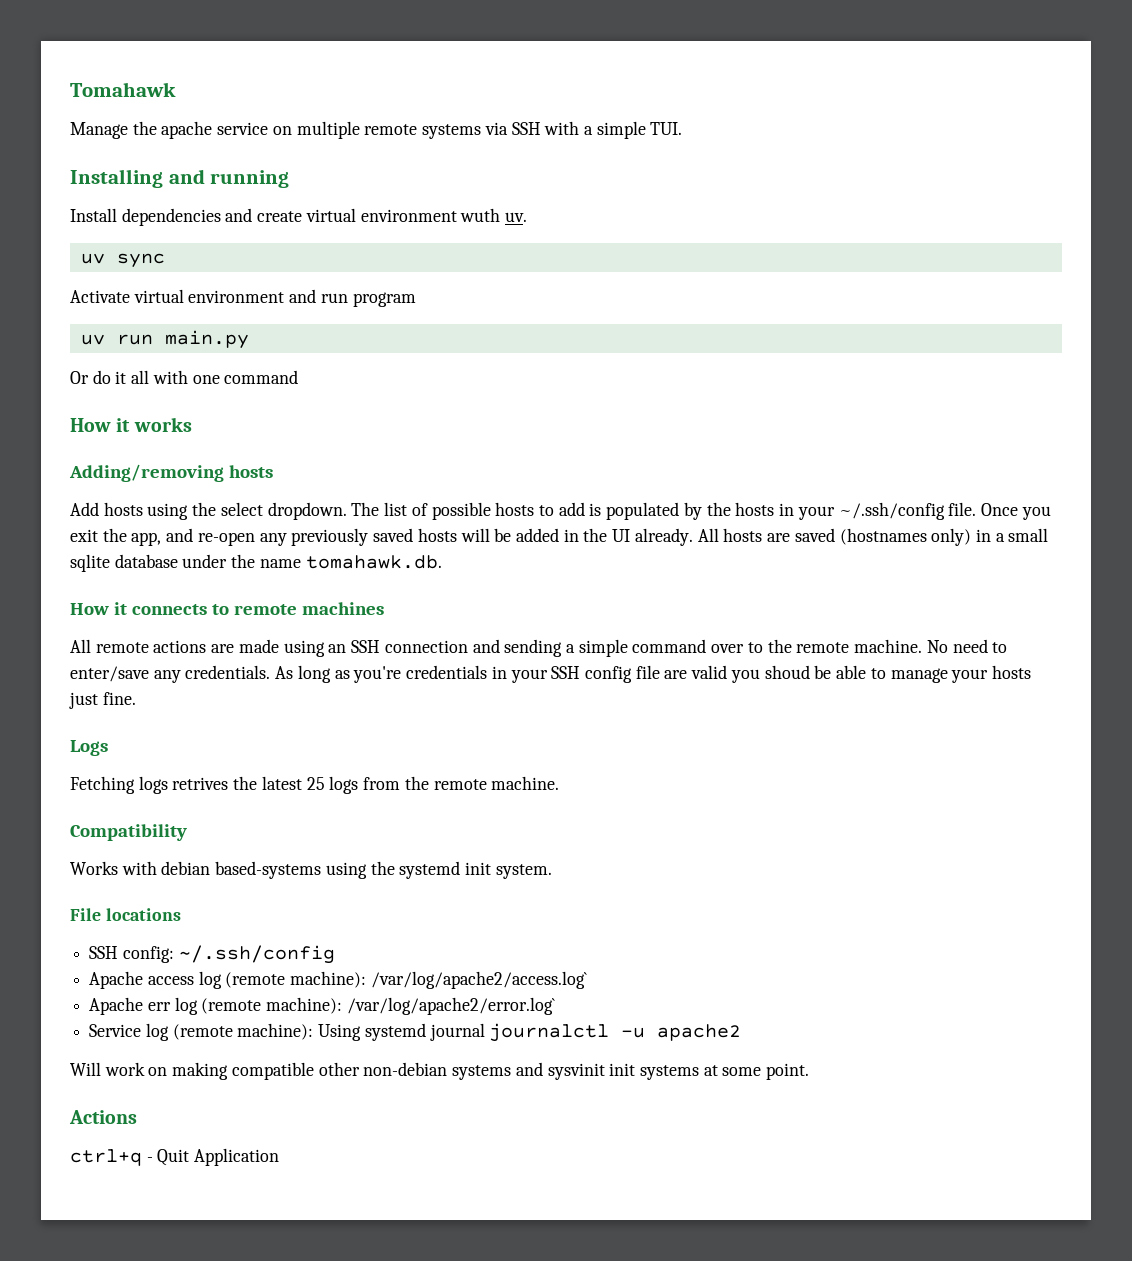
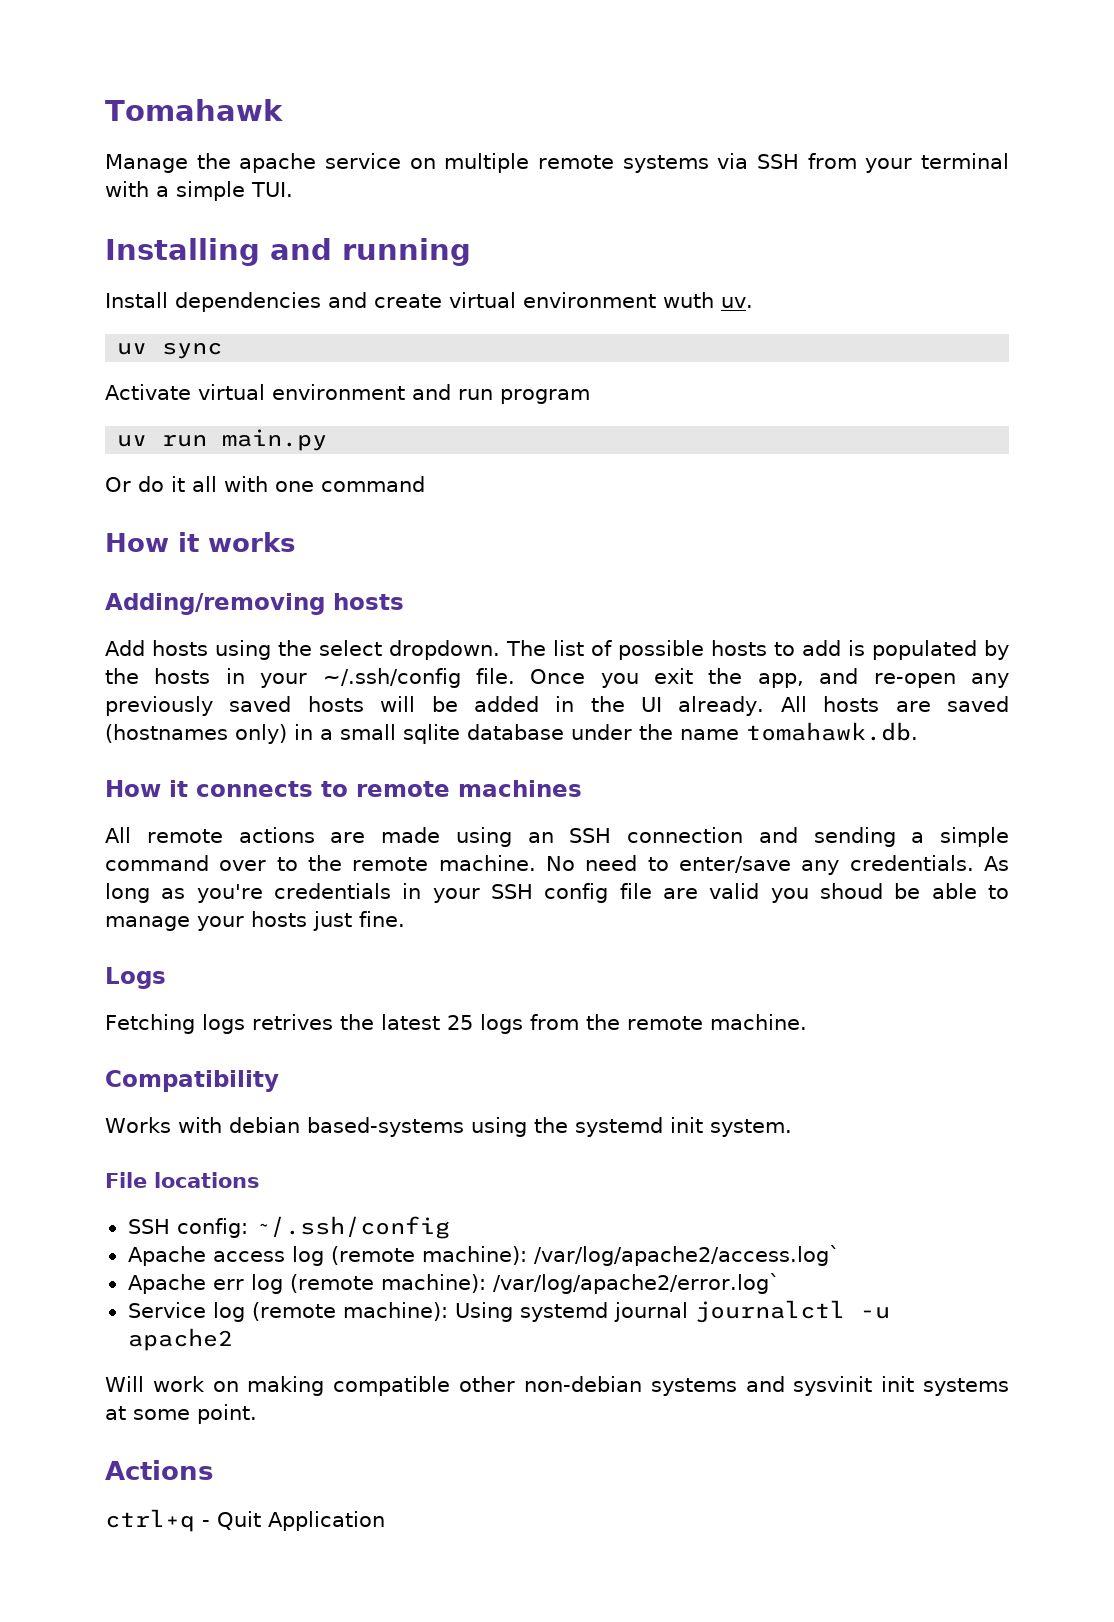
- Manage the apache service on multiple remote systems via SSH with a simple TUI.
+ Manage the apache service on multiple remote systems via SSH from your terminal with a simple TUI.

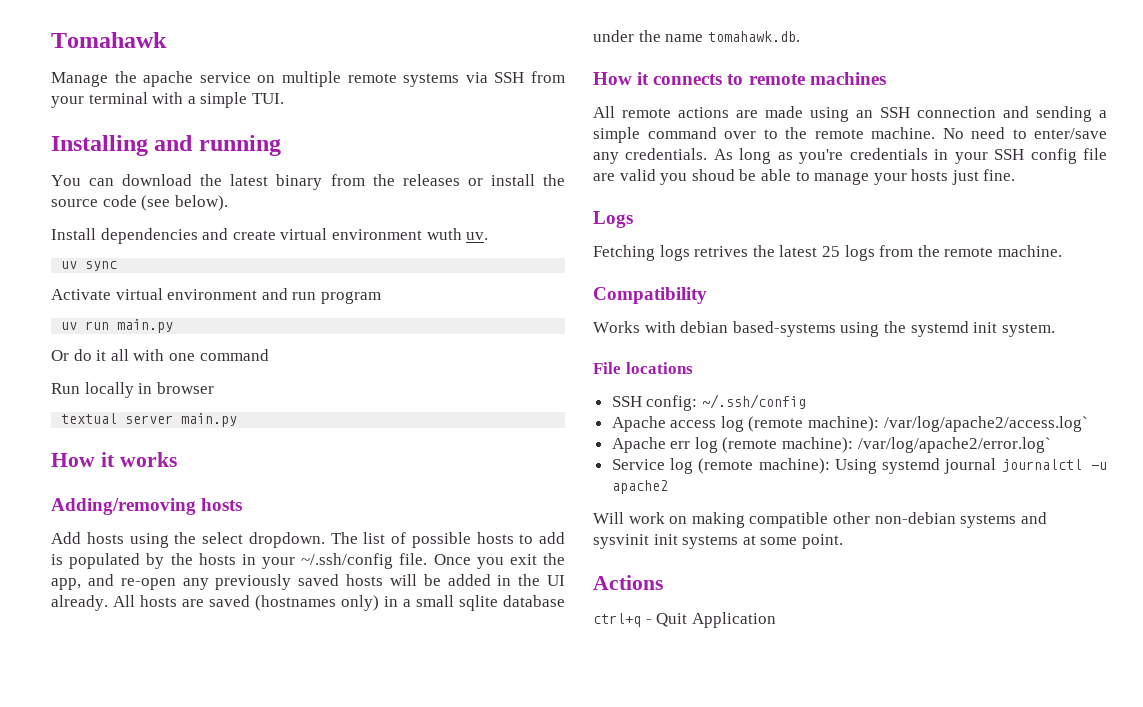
+ You can download the latest binary from the releases or install the source code (see below).
+ Run locally in browser
+ textual server main.py

